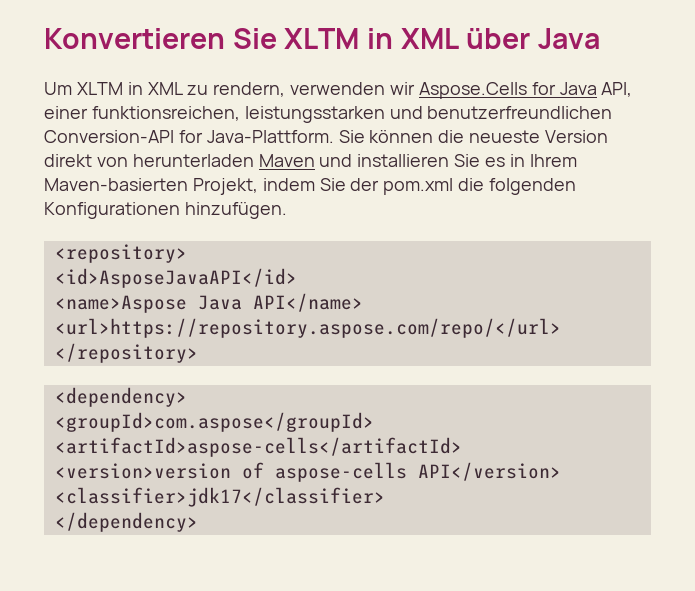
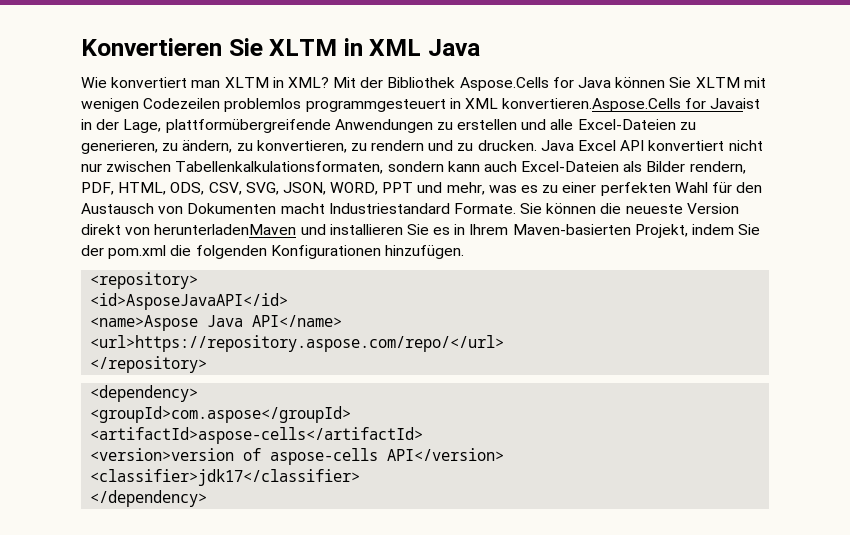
- Konvertieren Sie XLTM in XML über Java
+ Konvertieren Sie XLTM in XML Java
- Um XLTM in XML zu rendern, verwenden wir Aspose.Cells for Java API, einer funktionsreichen, leistungsstarken und benutzerfreundlichen Conversion-API for Java-Plattform.
+ Wie konvertiert man XLTM in XML? Mit der Bibliothek Aspose.Cells for Java können Sie XLTM mit wenigen Codezeilen problemlos programmgesteuert in XML konvertieren.Aspose.Cells for Javaist in der Lage, plattformübergreifende Anwendungen zu erstellen und alle Excel-Dateien zu generieren, zu ändern, zu konvertieren, zu rendern und zu drucken. Java Excel API konvertiert nicht nur zwischen Tabellenkalkulationsformaten, sondern kann auch Excel-Dateien als Bilder rendern, PDF, HTML, ODS, CSV, SVG, JSON, WORD, PPT und mehr, was es zu einer perfekten Wahl für den Austausch von Dokumenten macht Industriestandard Formate.
- Sie können die neueste Version direkt von herunterladen Maven und installieren Sie es in Ihrem Maven-basierten Projekt, indem Sie der pom.xml die folgenden Konfigurationen hinzufügen.
+ Sie können die neueste Version direkt von herunterladenMaven und installieren Sie es in Ihrem Maven-basierten Projekt, indem Sie der pom.xml die folgenden Konfigurationen hinzufügen.

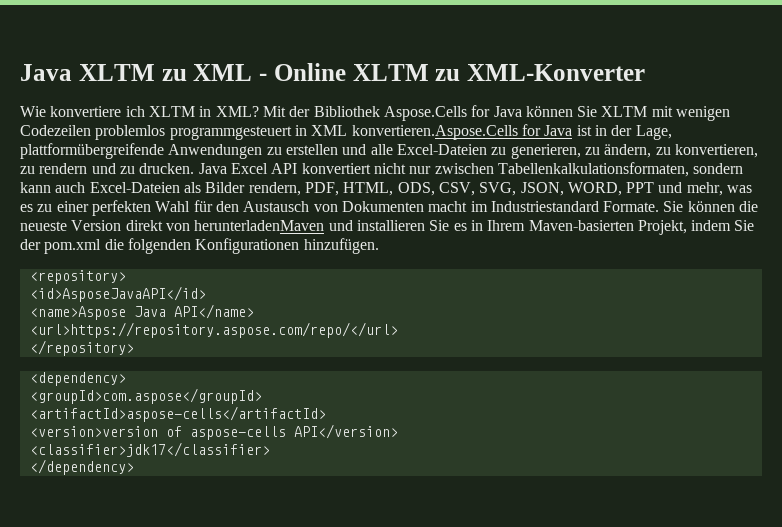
- Konvertieren Sie XLTM in XML Java
+ Java XLTM zu XML - Online XLTM zu XML-Konverter
- Wie konvertiert man XLTM in XML?
+ Wie konvertiere ich XLTM in XML?
- Mit der Bibliothek Aspose.Cells for Java können Sie XLTM mit wenigen Codezeilen problemlos programmgesteuert in XML konvertieren.Aspose.Cells for Javaist in der Lage, plattformübergreifende Anwendungen zu erstellen und alle Excel-Dateien zu generieren, zu ändern, zu konvertieren, zu rendern und zu drucken.
+ Mit der Bibliothek Aspose.Cells for Java können Sie XLTM mit wenigen Codezeilen problemlos programmgesteuert in XML konvertieren.Aspose.Cells for Java ist in der Lage, plattformübergreifende Anwendungen zu erstellen und alle Excel-Dateien zu generieren, zu ändern, zu konvertieren, zu rendern und zu drucken.
- Java Excel API konvertiert nicht nur zwischen Tabellenkalkulationsformaten, sondern kann auch Excel-Dateien als Bilder rendern, PDF, HTML, ODS, CSV, SVG, JSON, WORD, PPT und mehr, was es zu einer perfekten Wahl für den Austausch von Dokumenten macht Industriestandard Formate.
+ Java Excel API konvertiert nicht nur zwischen Tabellenkalkulationsformaten, sondern kann auch Excel-Dateien als Bilder rendern, PDF, HTML, ODS, CSV, SVG, JSON, WORD, PPT und mehr, was es zu einer perfekten Wahl für den Austausch von Dokumenten macht im Industriestandard Formate.

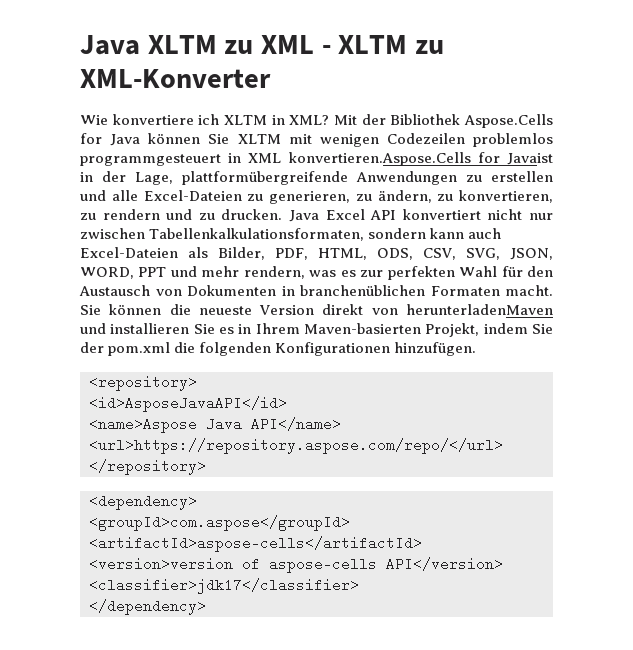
- Java XLTM zu XML - Online XLTM zu XML-Konverter
+ Java XLTM zu XML - XLTM zu XML-Konverter
- Mit der Bibliothek Aspose.Cells for Java können Sie XLTM mit wenigen Codezeilen problemlos programmgesteuert in XML konvertieren.Aspose.Cells for Java ist in der Lage, plattformübergreifende Anwendungen zu erstellen und alle Excel-Dateien zu generieren, zu ändern, zu konvertieren, zu rendern und zu drucken.
+ Mit der Bibliothek Aspose.Cells for Java können Sie XLTM mit wenigen Codezeilen problemlos programmgesteuert in XML konvertieren.Aspose.Cells for Javaist in der Lage, plattformübergreifende Anwendungen zu erstellen und alle Excel-Dateien zu generieren, zu ändern, zu konvertieren, zu rendern und zu drucken.
- Java Excel API konvertiert nicht nur zwischen Tabellenkalkulationsformaten, sondern kann auch Excel-Dateien als Bilder rendern, PDF, HTML, ODS, CSV, SVG, JSON, WORD, PPT und mehr, was es zu einer perfekten Wahl für den Austausch von Dokumenten macht im Industriestandard Formate.
+ Java Excel API konvertiert nicht nur zwischen Tabellenkalkulationsformaten, sondern kann auch Excel-Dateien als Bilder, PDF, HTML, ODS, CSV, SVG, JSON, WORD, PPT und mehr rendern, was es zur perfekten Wahl für den Austausch von Dokumenten in branchenüblichen Formaten macht.

